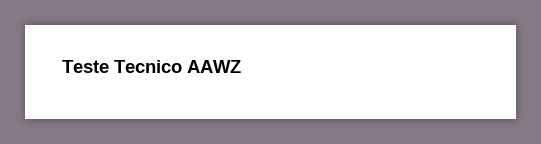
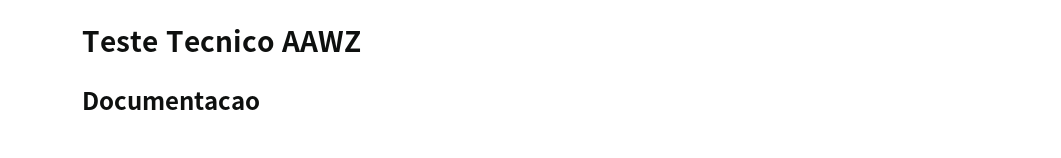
+ Documentacao

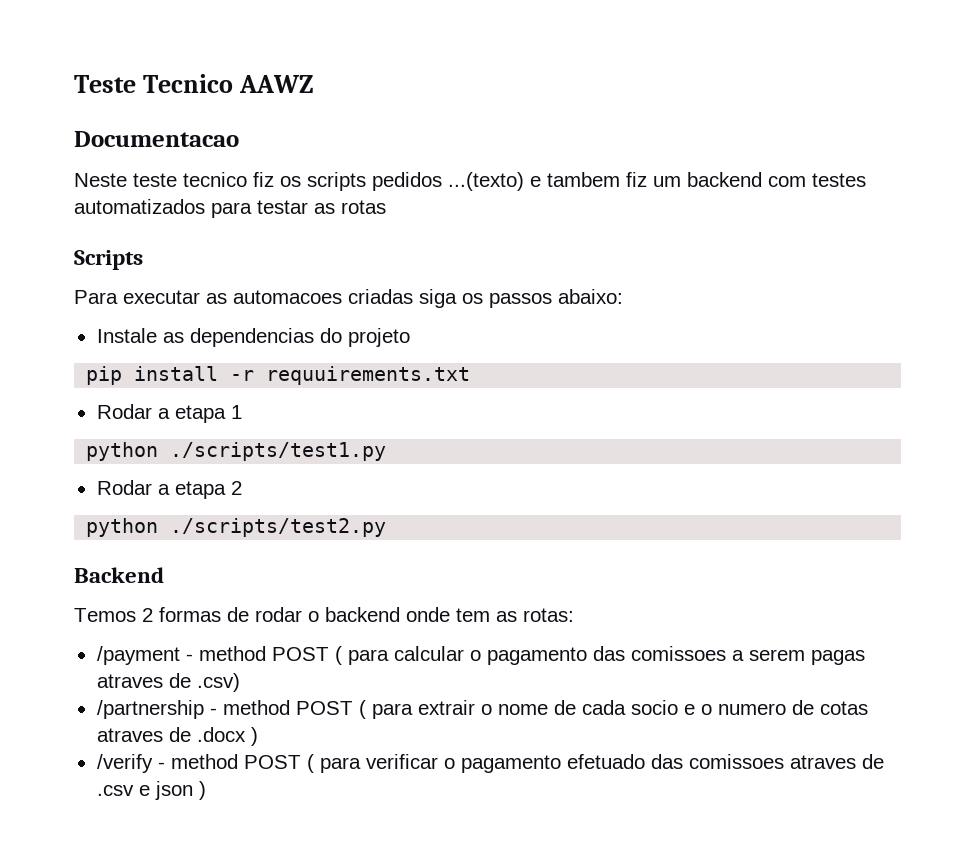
+ Neste teste tecnico fiz os scripts pedidos ...(texto) e tambem fiz um backend com testes automatizados para testar as rotas
+ Scripts
+ Para executar as automacoes criadas siga os passos abaixo:
+ Instale as dependencias do projeto
+ pip install -r requuirements.txt
+ Rodar a etapa 1
+ python ./scripts/test1.py
+ Rodar a etapa 2
+ python ./scripts/test2.py
+ Backend
+ Temos 2 formas de rodar o backend onde tem as rotas:
+ /payment - method POST ( para calcular o pagamento das comissoes a serem pagas atraves de .csv)
+ /partnership - method POST ( para extrair o nome de cada socio e o numero de cotas atraves de .docx )
+ /verify - method POST ( para verificar o pagamento efetuado das comissoes atraves de .csv e json )

